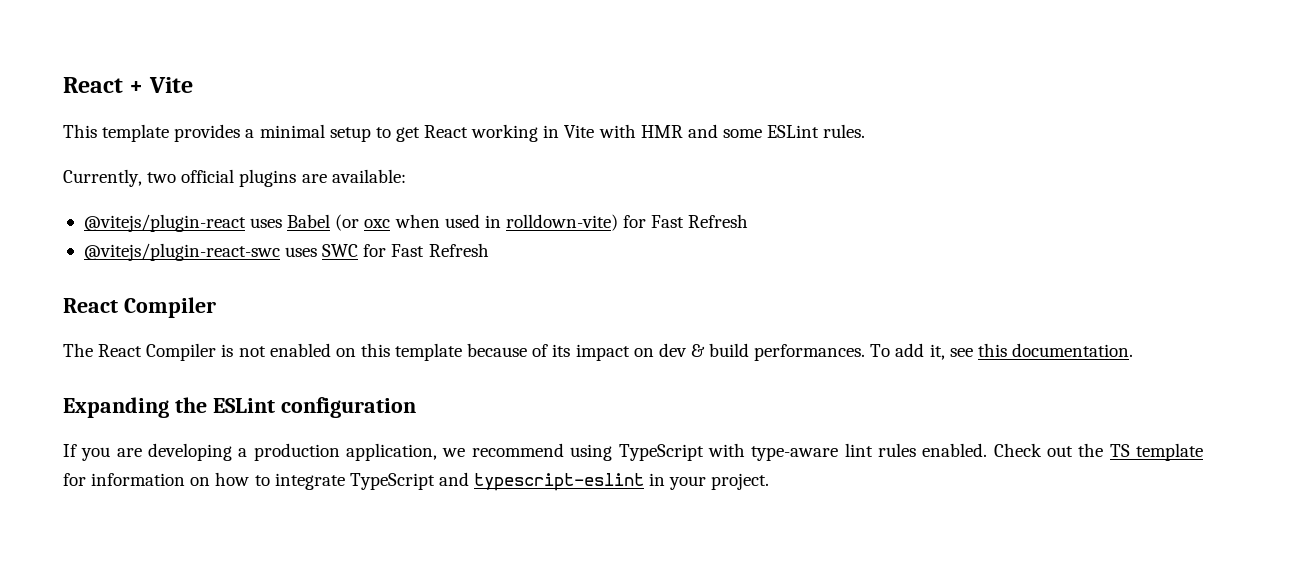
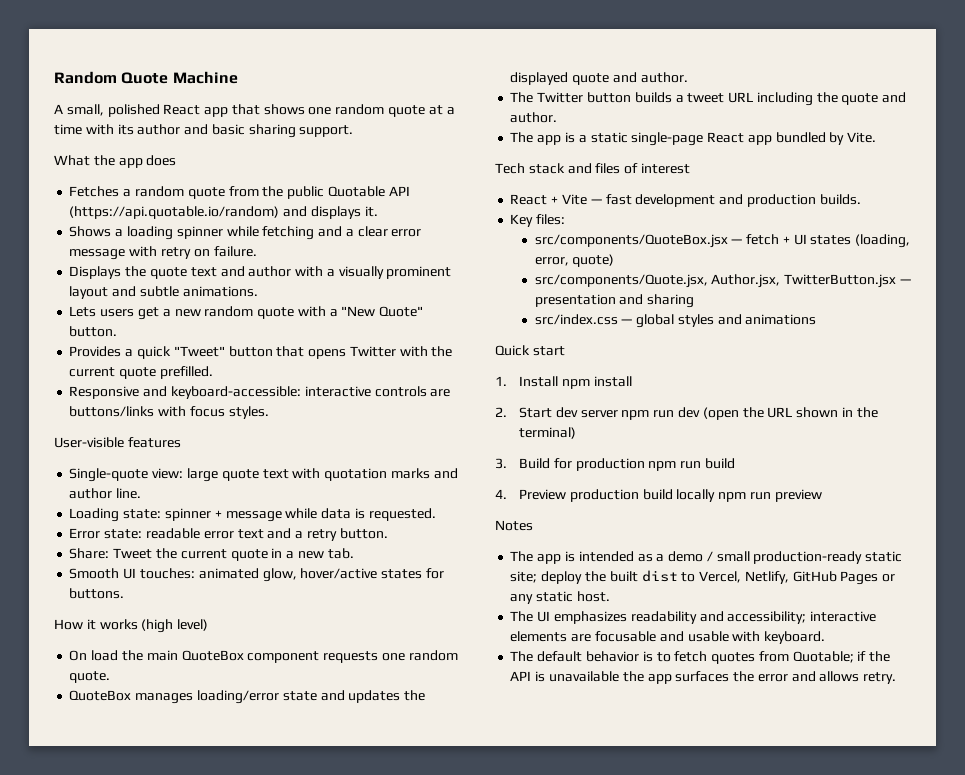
- React + Vite
- This template provides a minimal setup to get React working in Vite with HMR and some ESLint rules.
- Currently, two official plugins are available:
- @vitejs/plugin-react uses Babel (or oxc when used in rolldown-vite) for Fast Refresh
- @vitejs/plugin-react-swc uses SWC for Fast Refresh
- React Compiler
- The React Compiler is not enabled on this template because of its impact on dev & build performances. To add it, see this documentation.
- Expanding the ESLint configuration
- If you are developing a production application, we recommend using TypeScript with type-aware lint rules enabled. Check out the TS template for information on how to integrate TypeScript and typescript-eslint in your project.
+ Random Quote Machine
+ A small, polished React app that shows one random quote at a time with its author and basic sharing support.
+ What the app does
+ Fetches a random quote from the public Quotable API (https://api.quotable.io/random) and displays it.
+ Shows a loading spinner while fetching and a clear error message with retry on failure.
+ Displays the quote text and author with a visually prominent layout and subtle animations.
+ Lets users get a new random quote with a "New Quote" button.
+ Provides a quick "Tweet" button that opens Twitter with the current quote prefilled.
+ Responsive and keyboard-accessible: interactive controls are buttons/links with focus styles.
+ User-visible features
+ Single-quote view: large quote text with quotation marks and author line.
+ Loading state: spinner + message while data is requested.
+ Error state: readable error text and a retry button.
+ Share: Tweet the current quote in a new tab.
+ Smooth UI touches: animated glow, hover/active states for buttons.
+ How it works (high level)
+ On load the main QuoteBox component requests one random quote.
+ QuoteBox manages loading/error state and updates the displayed quote and author.
+ The Twitter button builds a tweet URL including the quote and author.
+ The app is a static single-page React app bundled by Vite.
+ Tech stack and files of interest
+ React + Vite — fast development and production builds.
+ Key files:
+ src/components/QuoteBox.jsx — fetch + UI states (loading, error, quote)
+ src/components/Quote.jsx, Author.jsx, TwitterButton.jsx — presentation and sharing
+ src/index.css — global styles and animations
+ Quick start
+ 1. Install npm install
+ 2. Start dev server npm run dev (open the URL shown in the terminal)
+ 3. Build for production npm run build
+ 4. Preview production build locally npm run preview
+ Notes
+ The app is intended as a demo / small production-ready static site; deploy the built dist to Vercel, Netlify, GitHub Pages or any static host.
+ The UI emphasizes readability and accessibility; interactive elements are focusable and usable with keyboard.
+ The default behavior is to fetch quotes from Quotable; if the API is unavailable the app surfaces the error and allows retry.

